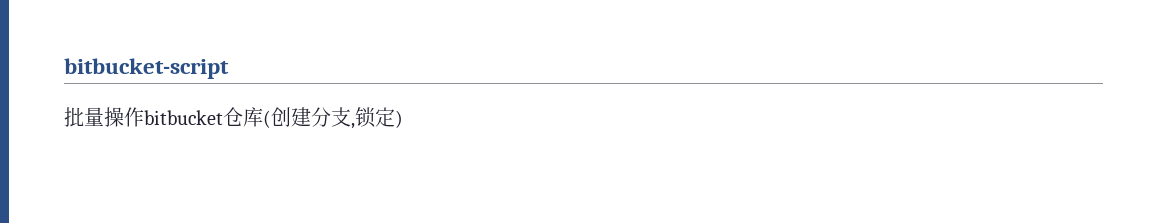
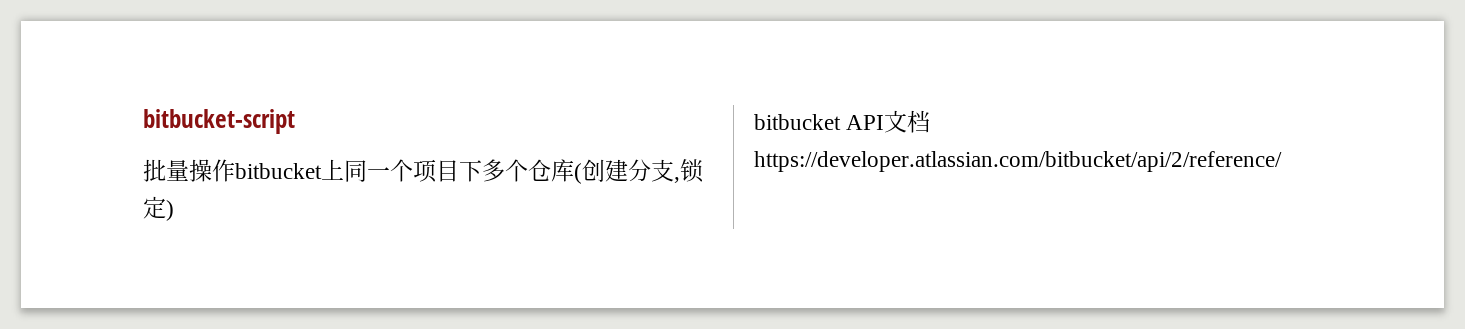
- 批量操作bitbucket仓库(创建分支,锁定)
+ 批量操作bitbucket上同一个项目下多个仓库(创建分支,锁定)
+ bitbucket API文档https://developer.atlassian.com/bitbucket/api/2/reference/

